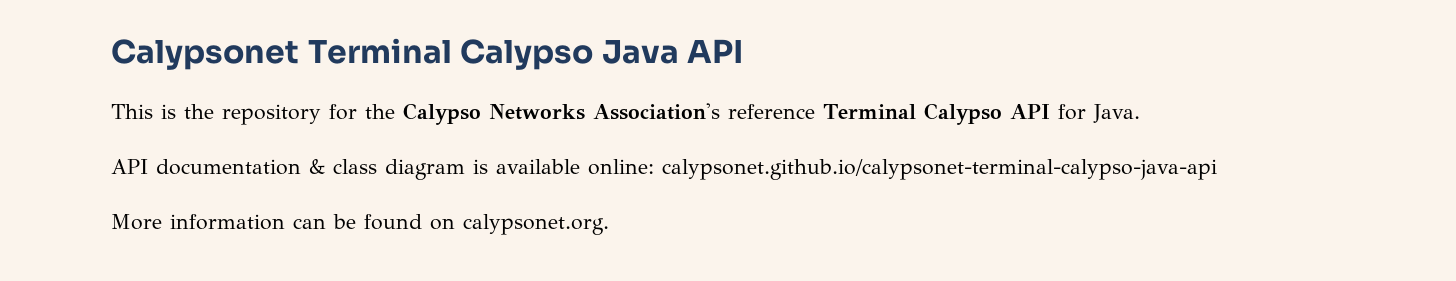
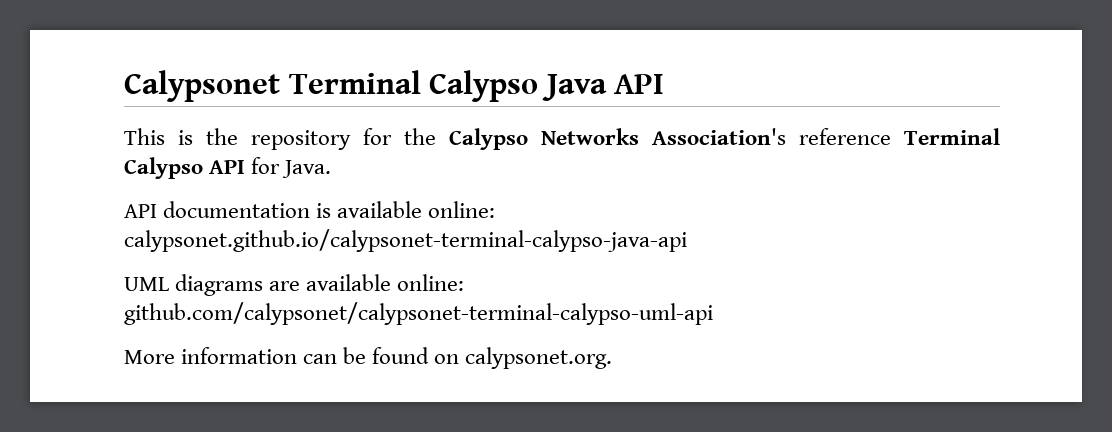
- API documentation & class diagram is available online: calypsonet.github.io/calypsonet-terminal-calypso-java-api
+ API documentation is available online: calypsonet.github.io/calypsonet-terminal-calypso-java-api
+ UML diagrams are available online: github.com/calypsonet/calypsonet-terminal-calypso-uml-api

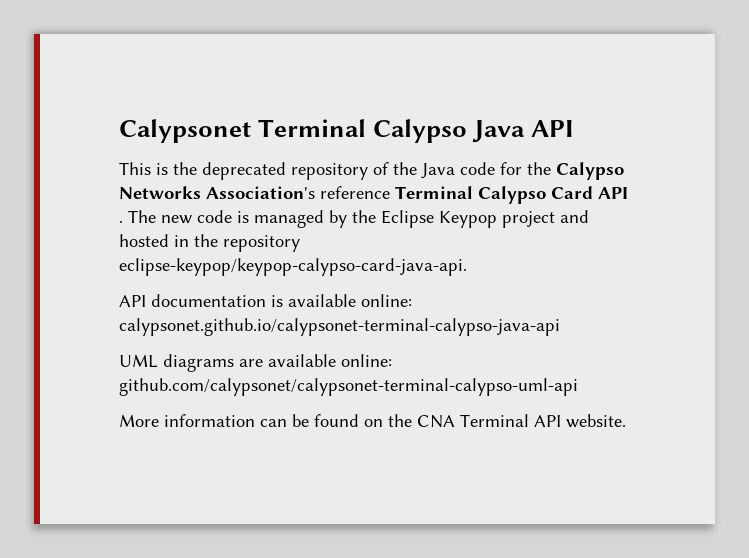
- This is the repository for the Calypso Networks Association's reference Terminal Calypso API for Java.
+ This is the deprecated repository of the Java code for the Calypso Networks Association's reference Terminal Calypso Card API . The new code is managed by the Eclipse Keypop project and hosted in the repository eclipse-keypop/keypop-calypso-card-java-api.
- More information can be found on calypsonet.org.
+ More information can be found on the CNA Terminal API website.

